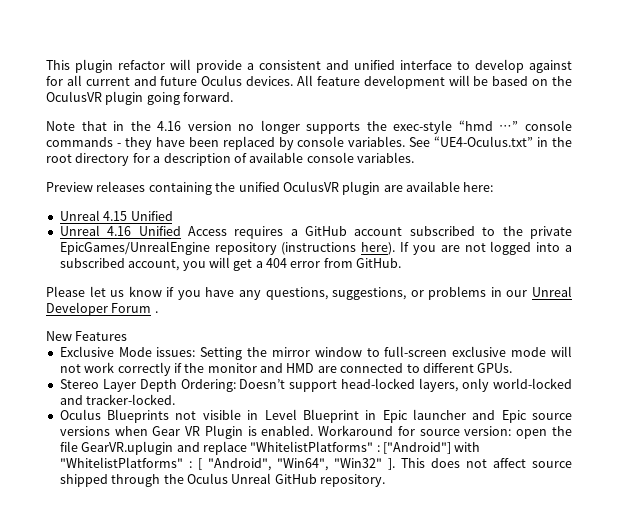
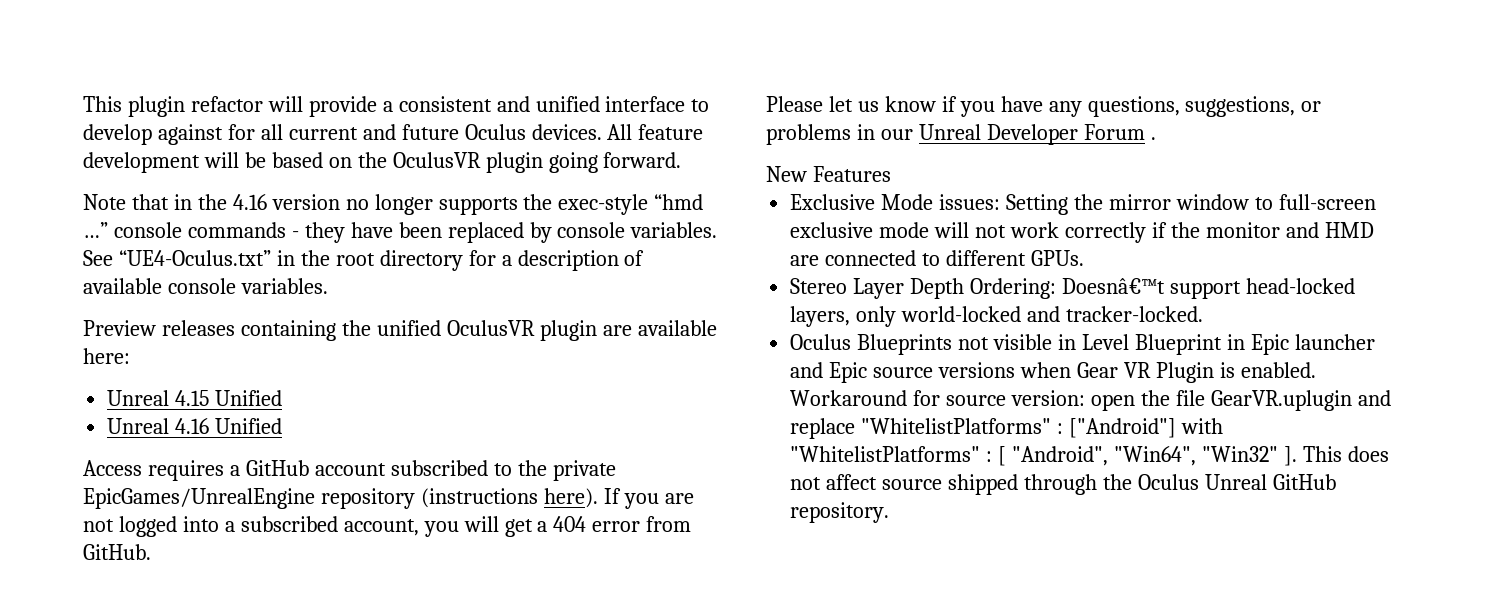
- Unreal 4.16 Unified Access requires a GitHub account subscribed to the private EpicGames/UnrealEngine repository (instructions here).
+ Unreal 4.16 Unified
+ Access requires a GitHub account subscribed to the private EpicGames/UnrealEngine repository (instructions here).
- Stereo Layer Depth Ordering: Doesn’t support head-locked layers, only world-locked and tracker-locked.
+ Stereo Layer Depth Ordering: Doesnâ€™t support head-locked layers, only world-locked and tracker-locked.

